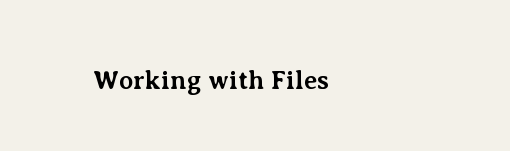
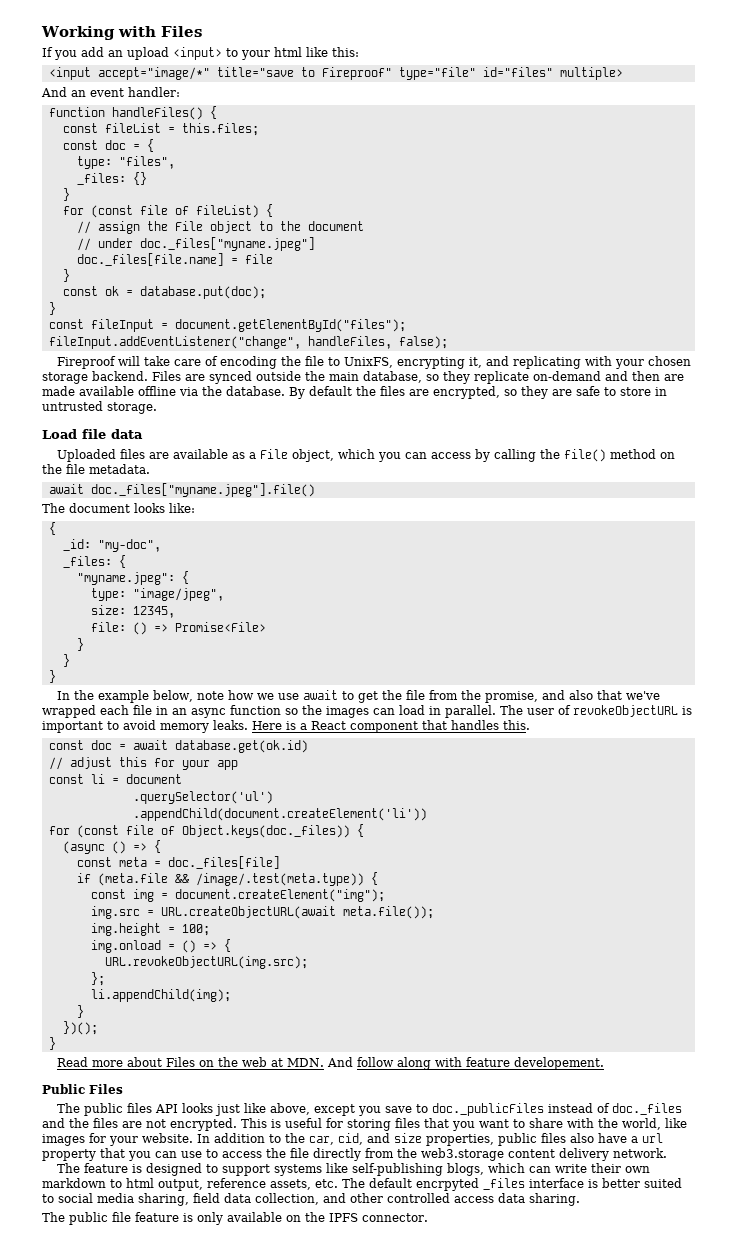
+ If you add an upload <input> to your html like this:
+ <input accept="image/*" title="save to Fireproof" type="file" id="files" multiple>
+ And an event handler:
+ function handleFiles() {
+ const fileList = this.files;
+ const doc = {
+ type: "files",
+ _files: {}
+ }
+ for (const file of fileList) {
+ // assign the File object to the document
+ // under doc._files["myname.jpeg"]
+ doc._files[file.name] = file
+ }
+ const ok = database.put(doc);
+ }
+ const fileInput = document.getElementById("files");
+ fileInput.addEventListener("change", handleFiles, false);
+ Fireproof will take care of encoding the file to UnixFS, encrypting it, and replicating with your chosen storage backend. Files are synced outside the main database, so they replicate on-demand and then are made available offline via the database. By default the files are encrypted, so they are safe to store in untrusted storage.
+ Load file data
+ Uploaded files are available as a File object, which you can access by calling the file() method on the file metadata.
+ await doc._files["myname.jpeg"].file()
+ The document looks like:
+ {
+ _id: "my-doc",
+ _files: {
+ "myname.jpeg": {
+ type: "image/jpeg",
+ size: 12345,
+ file: () => Promise<File>
+ }
+ }
+ }
+ In the example below, note how we use await to get the file from the promise, and also that we've wrapped each file in an async function so the images can load in parallel. The user of revokeObjectURL is important to avoid memory leaks. Here is a React component that handles this.
+ const doc = await database.get(ok.id)
+ // adjust this for your app
+ const li = document
+ .querySelector('ul')
+ .appendChild(document.createElement('li'))
+ for (const file of Object.keys(doc._files)) {
+ (async () => {
+ const meta = doc._files[file]
+ if (meta.file && /image/.test(meta.type)) {
+ const img = document.createElement("img");
+ img.src = URL.createObjectURL(await meta.file());
+ img.height = 100;
+ img.onload = () => {
+ URL.revokeObjectURL(img.src);
+ };
+ li.appendChild(img);
+ }
+ })();
+ }
+ Read more about Files on the web at MDN. And follow along with feature developement.
+ Public Files
+ The public files API looks just like above, except you save to doc._publicFiles instead of doc._files and the files are not encrypted. This is useful for storing files that you want to share with the world, like images for your website. In addition to the car, cid, and size properties, public files also have a url property that you can use to access the file directly from the web3.storage content delivery network.
+ The feature is designed to support systems like self-publishing blogs, which can write their own markdown to html output, reference assets, etc. The default encrpyted _files interface is better suited to social media sharing, field data collection, and other controlled access data sharing.
+ The public file feature is only available on the IPFS connector.

